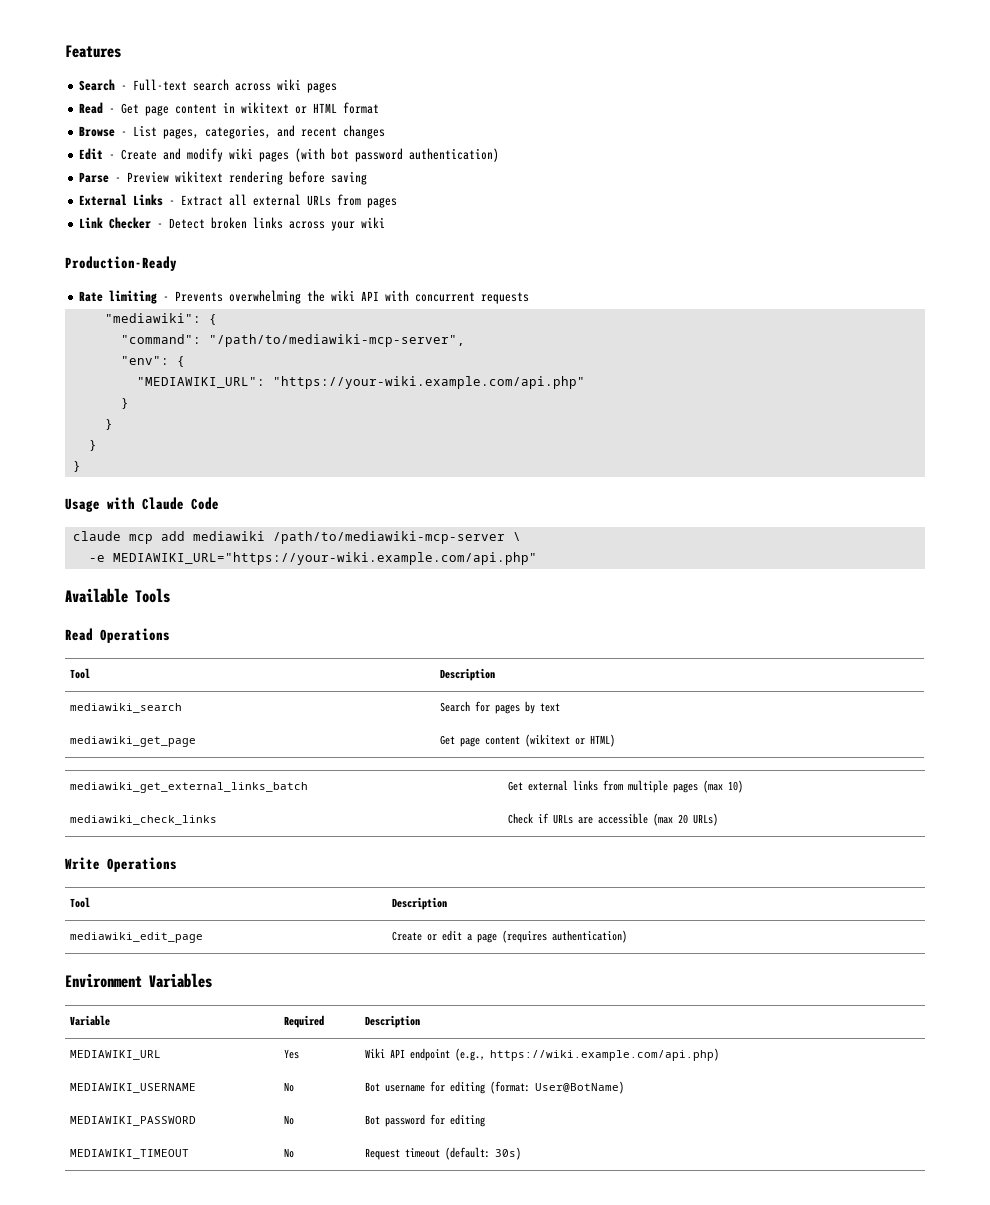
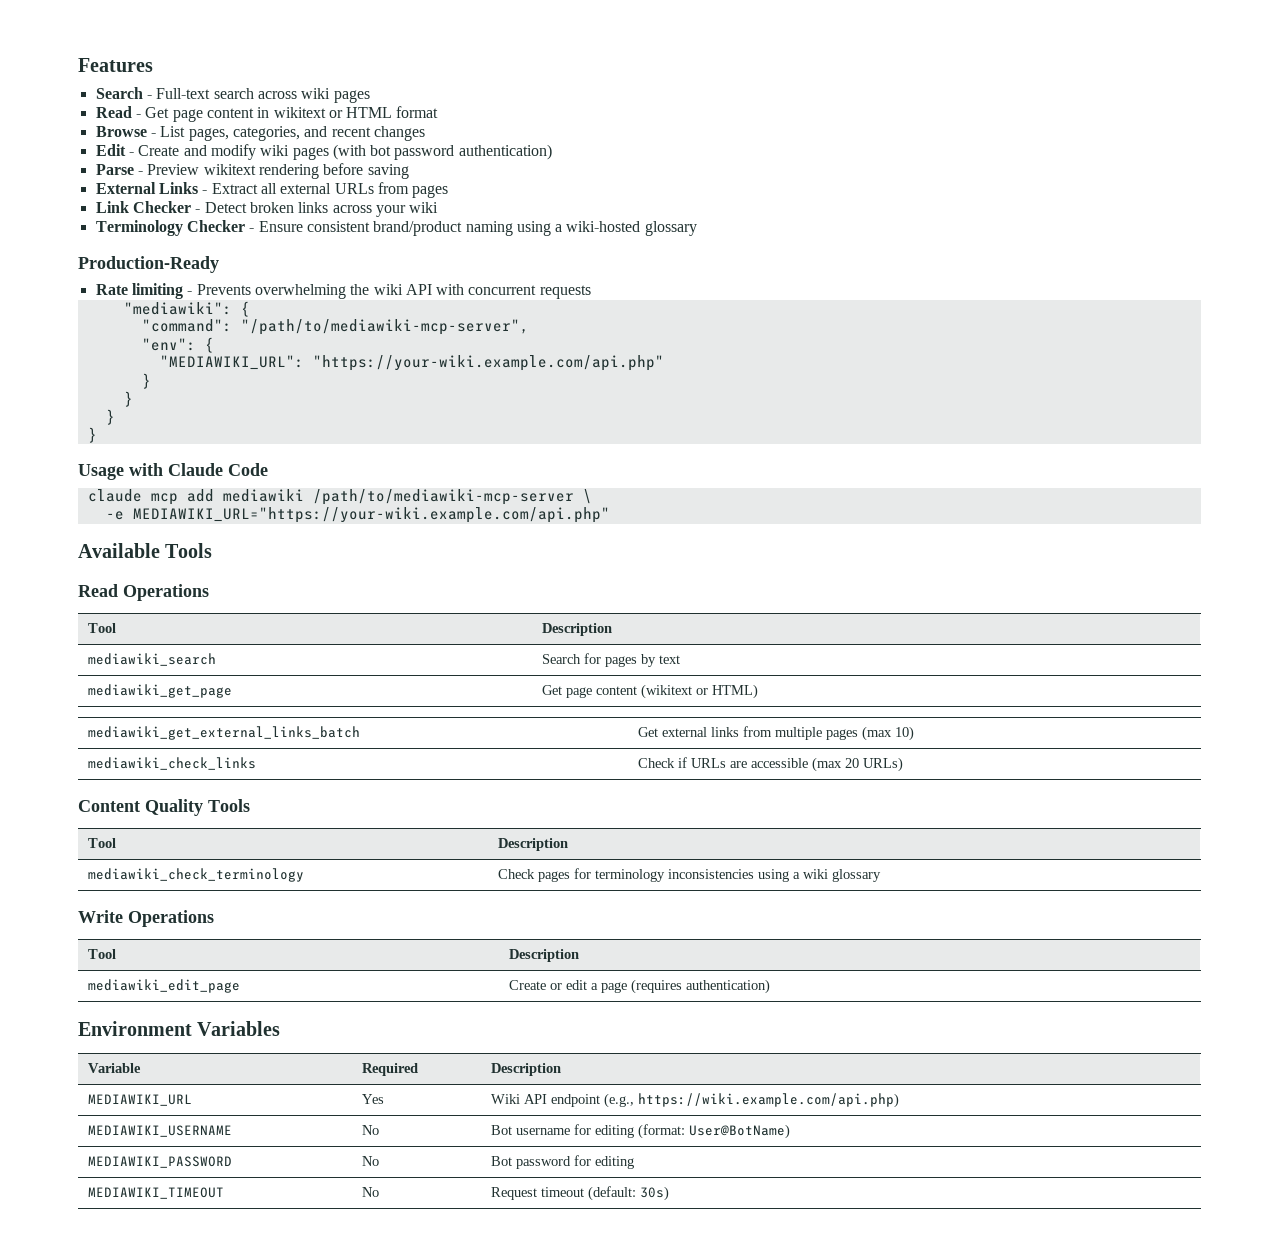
+ Terminology Checker - Ensure consistent brand/product naming using a wiki-hosted glossary
+ Content Quality Tools
+ Tool | Description
+ mediawiki_check_terminology | Check pages for terminology inconsistencies using a wiki glossary

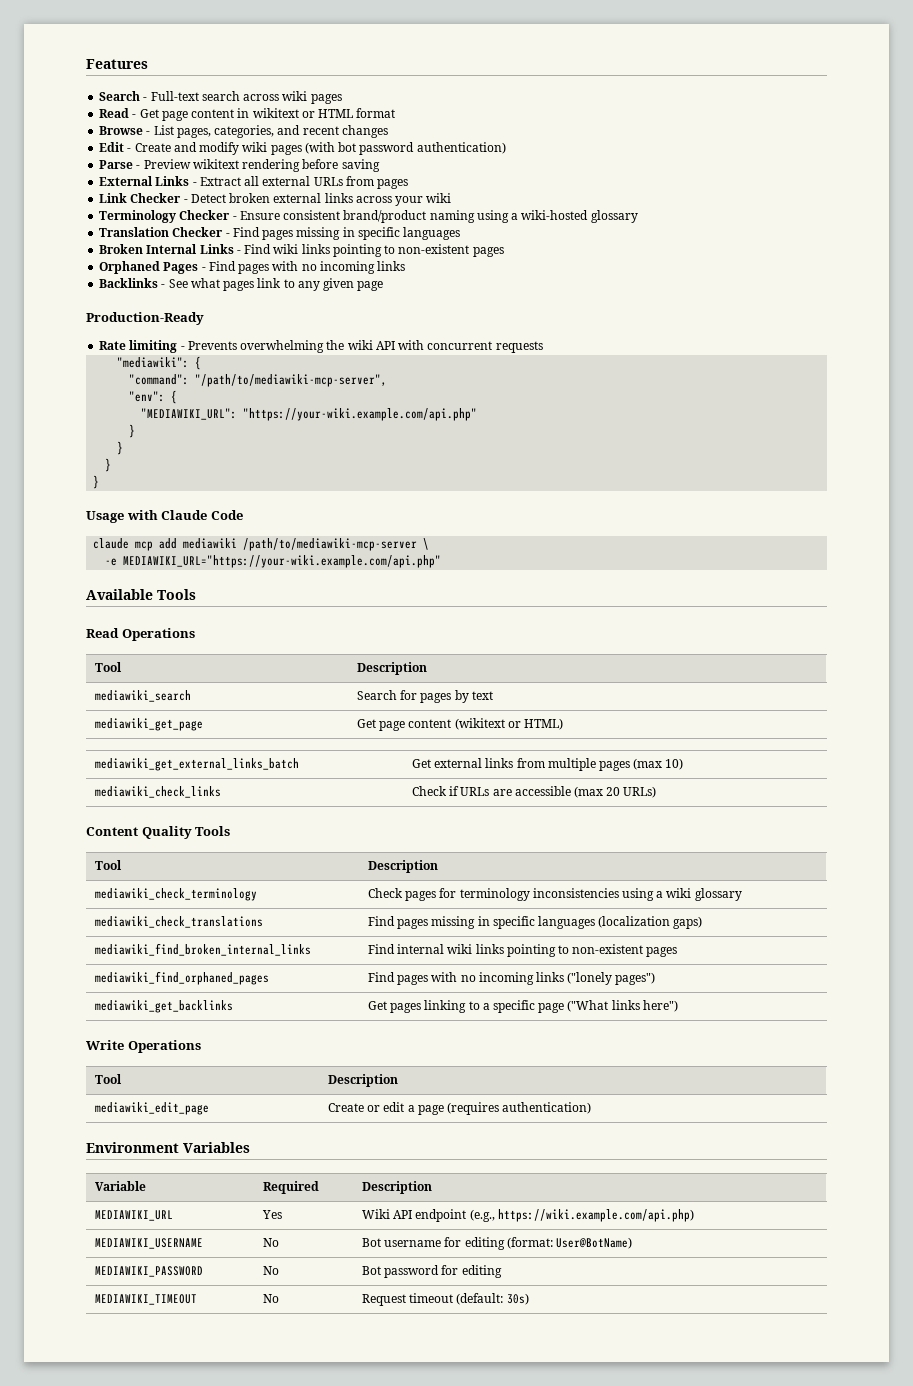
- Link Checker - Detect broken links across your wiki
+ Link Checker - Detect broken external links across your wiki
+ Translation Checker - Find pages missing in specific languages
+ Broken Internal Links - Find wiki links pointing to non-existent pages
+ Orphaned Pages - Find pages with no incoming links
+ Backlinks - See what pages link to any given page
+ mediawiki_check_translations | Find pages missing in specific languages (localization gaps)
+ mediawiki_find_broken_internal_links | Find internal wiki links pointing to non-existent pages
+ mediawiki_find_orphaned_pages | Find pages with no incoming links ("lonely pages")
+ mediawiki_get_backlinks | Get pages linking to a specific page ("What links here")

